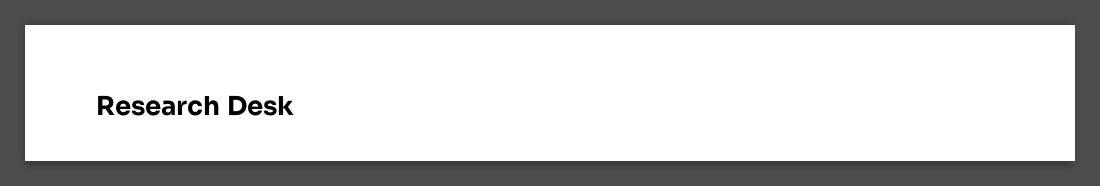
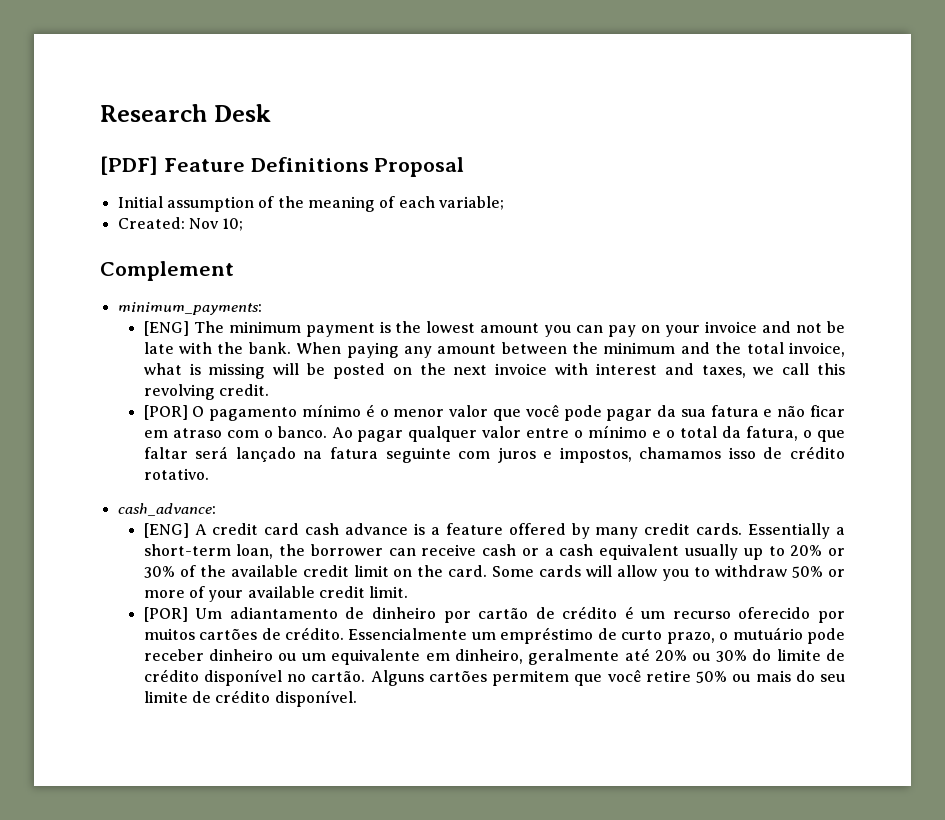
+ [PDF] Feature Definitions Proposal
+ Initial assumption of the meaning of each variable;
+ Created: Nov 10;
+ Complement
+ minimum_payments:
+ [ENG] The minimum payment is the lowest amount you can pay on your invoice and not be late with the bank. When paying any amount between the minimum and the total invoice, what is missing will be posted on the next invoice with interest and taxes, we call this revolving credit.
+ [POR] O pagamento mínimo é o menor valor que você pode pagar da sua fatura e não ficar em atraso com o banco. Ao pagar qualquer valor entre o mínimo e o total da fatura, o que faltar será lançado na fatura seguinte com juros e impostos, chamamos isso de crédito rotativo.
+ cash_advance:
+ [ENG] A credit card cash advance is a feature offered by many credit cards. Essentially a short-term loan, the borrower can receive cash or a cash equivalent usually up to 20% or 30% of the available credit limit on the card. Some cards will allow you to withdraw 50% or more of your available credit limit.
+ [POR] Um adiantamento de dinheiro por cartão de crédito é um recurso oferecido por muitos cartões de crédito. Essencialmente um empréstimo de curto prazo, o mutuário pode receber dinheiro ou um equivalente em dinheiro, geralmente até 20% ou 30% do limite de crédito disponível no cartão. Alguns cartões permitem que você retire 50% ou mais do seu limite de crédito disponível.

